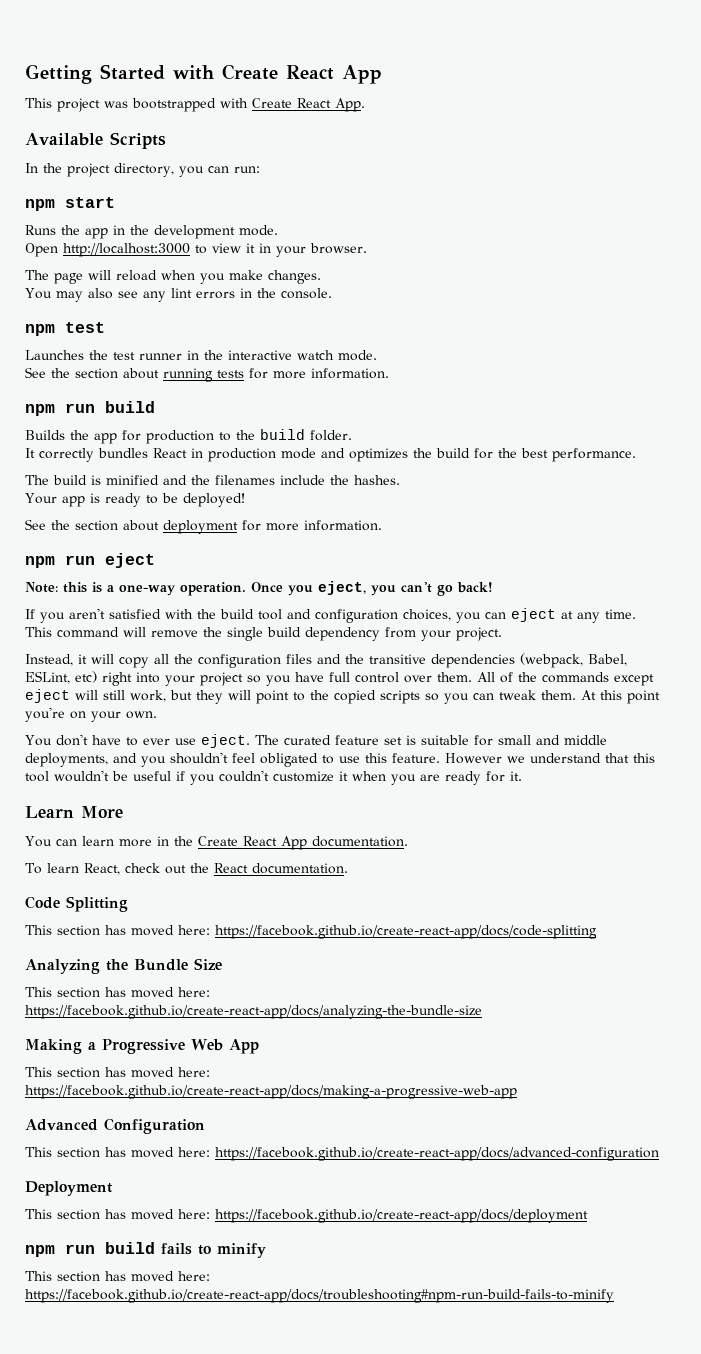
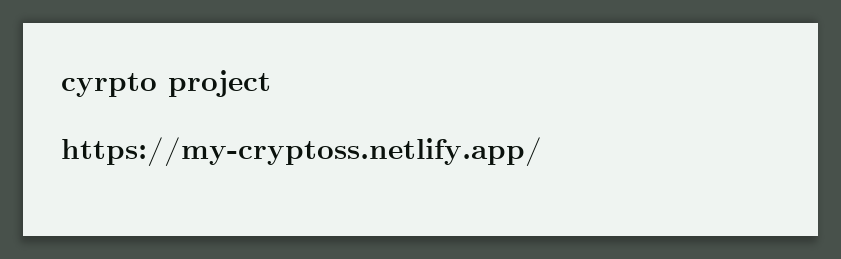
- Getting Started with Create React App
- This project was bootstrapped with Create React App.
- Available Scripts
- In the project directory, you can run:
- npm start
- Runs the app in the development mode.
- Open http://localhost:3000 to view it in your browser.
- The page will reload when you make changes.
- You may also see any lint errors in the console.
- npm test
- Launches the test runner in the interactive watch mode.
- See the section about running tests for more information.
- npm run build
- Builds the app for production to the build folder.
- It correctly bundles React in production mode and optimizes the build for the best performance.
- The build is minified and the filenames include the hashes.
- Your app is ready to be deployed!
- See the section about deployment for more information.
- npm run eject
- Note: this is a one-way operation. Once you eject, you can't go back!
- If you aren't satisfied with the build tool and configuration choices, you can eject at any time. This command will remove the single build dependency from your project.
- Instead, it will copy all the configuration files and the transitive dependencies (webpack, Babel, ESLint, etc) right into your project so you have full control over them. All of the commands except eject will still work, but they will point to the copied scripts so you can tweak them. At this point you're on your own.
- You don't have to ever use eject. The curated feature set is suitable for small and middle deployments, and you shouldn't feel obligated to use this feature. However we understand that this tool wouldn't be useful if you couldn't customize it when you are ready for it.
- Learn More
- You can learn more in the Create React App documentation.
- To learn React, check out the React documentation.
- Code Splitting
- This section has moved here: https://facebook.github.io/create-react-app/docs/code-splitting
- Analyzing the Bundle Size
- This section has moved here: https://facebook.github.io/create-react-app/docs/analyzing-the-bundle-size
- Making a Progressive Web App
- This section has moved here: https://facebook.github.io/create-react-app/docs/making-a-progressive-web-app
- Advanced Configuration
- This section has moved here: https://facebook.github.io/create-react-app/docs/advanced-configuration
- Deployment
- This section has moved here: https://facebook.github.io/create-react-app/docs/deployment
- npm run build fails to minify
- This section has moved here: https://facebook.github.io/create-react-app/docs/troubleshooting#npm-run-build-fails-to-minify
+ cyrpto project
+ https://my-cryptoss.netlify.app/

